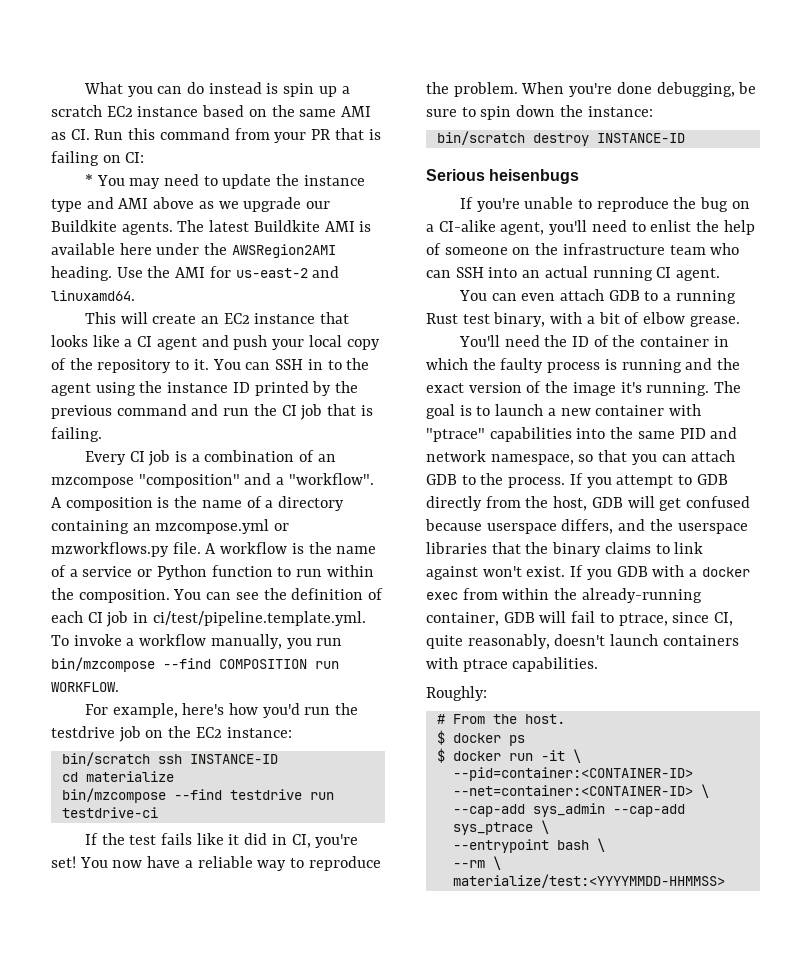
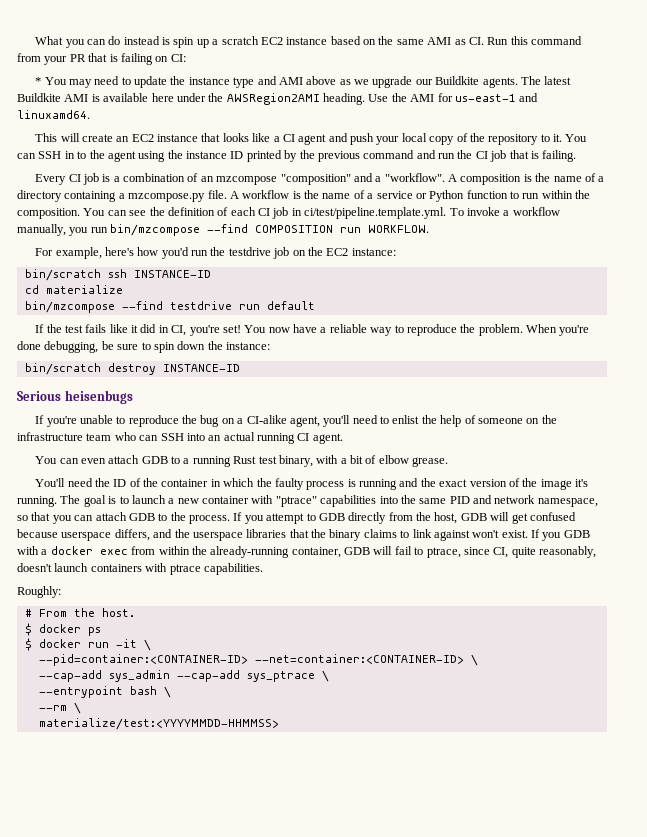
- Use the AMI for us-east-2 and linuxamd64.
+ Use the AMI for us-east-1 and linuxamd64.
- A composition is the name of a directory containing an mzcompose.yml or mzworkflows.py file.
+ A composition is the name of a directory containing a mzcompose.py file.
- bin/mzcompose --find testdrive run testdrive-ci
+ bin/mzcompose --find testdrive run default

